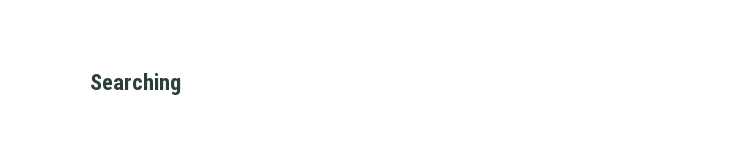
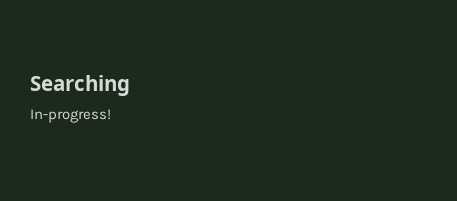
+ In-progress!

